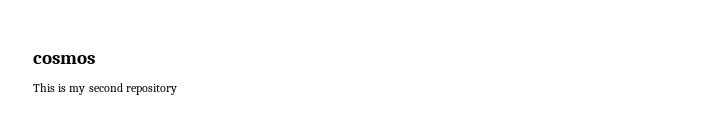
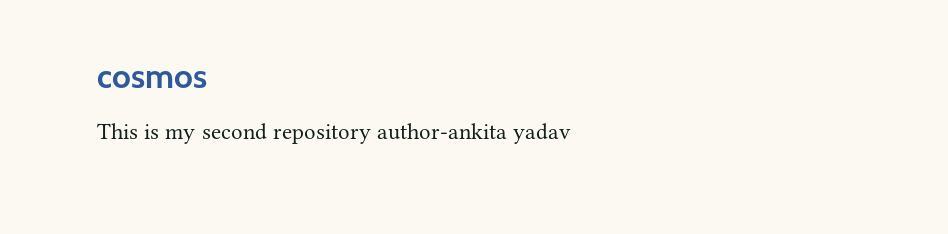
- This is my second repository
+ This is my second repository author-ankita yadav

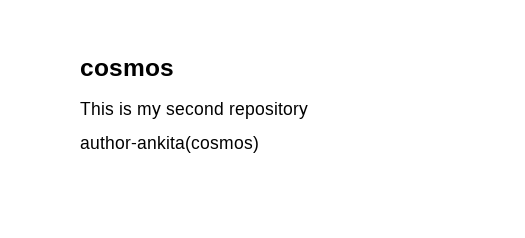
- This is my second repository author-ankita yadav
+ This is my second repository
+ author-ankita(cosmos)

